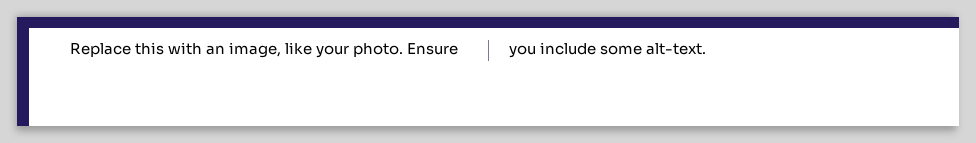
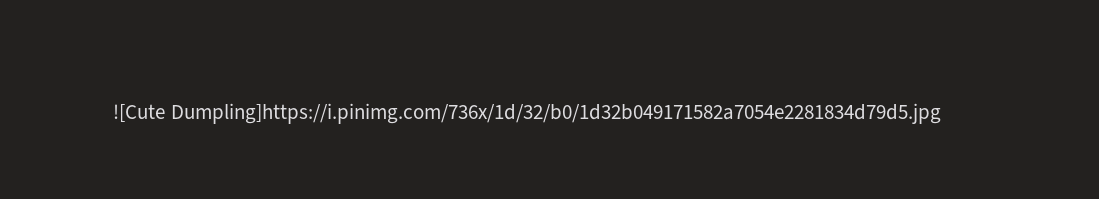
- Replace this with an image, like your photo. Ensure you include some alt-text.
+ ![Cute Dumpling]https://i.pinimg.com/736x/1d/32/b0/1d32b049171582a7054e2281834d79d5.jpg

